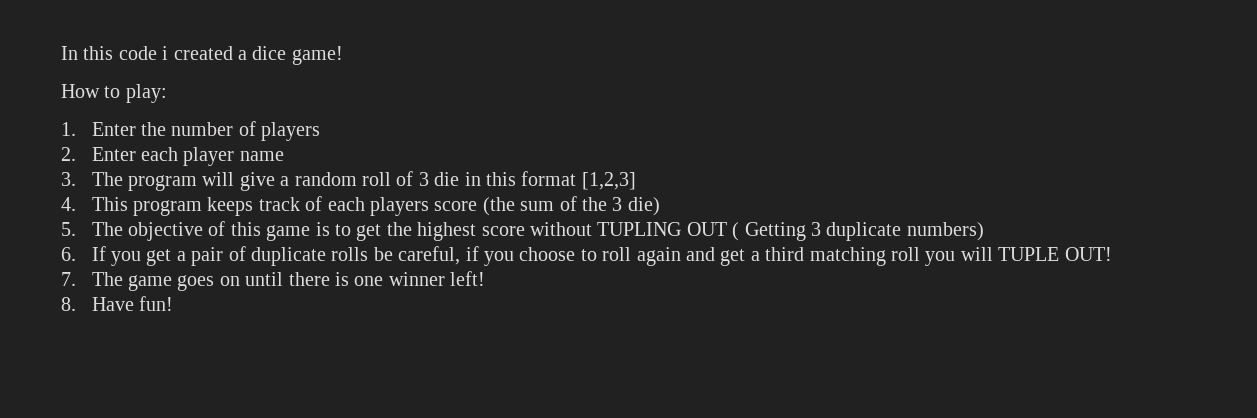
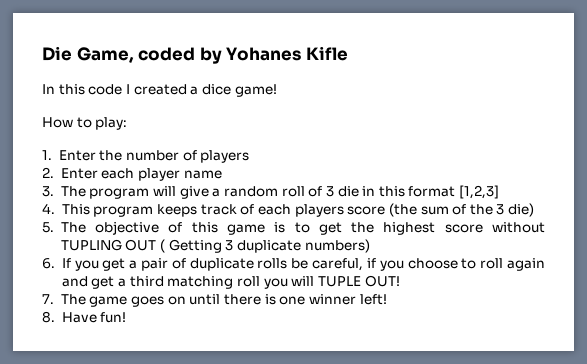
+ Die Game, coded by Yohanes Kifle
- In this code i created a dice game!
+ In this code I created a dice game!

